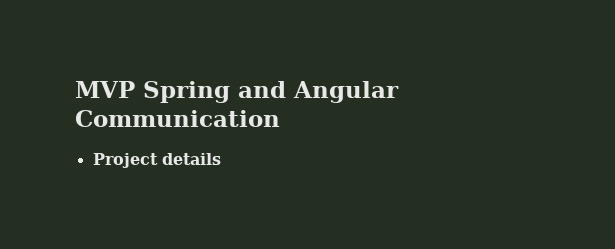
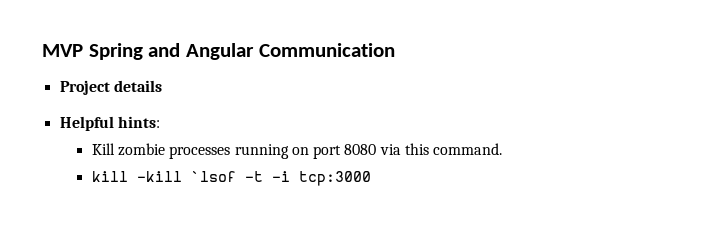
+ Helpful hints:
+ Kill zombie processes running on port 8080 via this command.
+ kill -kill `lsof -t -i tcp:3000

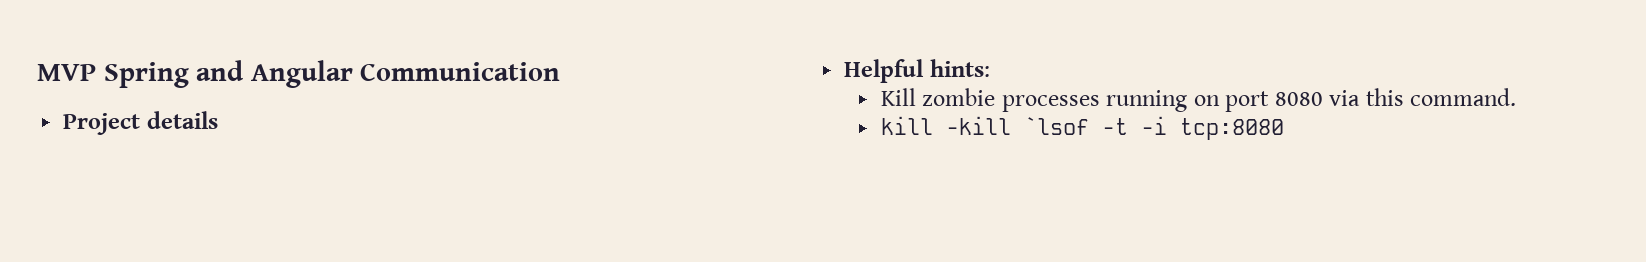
- kill -kill `lsof -t -i tcp:3000
+ kill -kill `lsof -t -i tcp:8080

